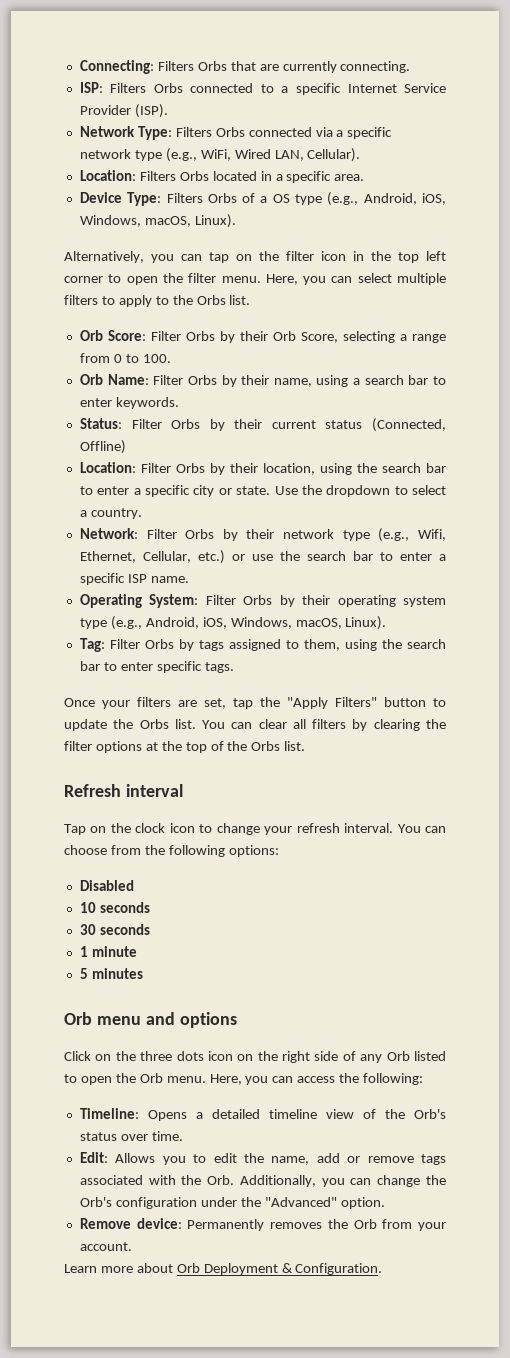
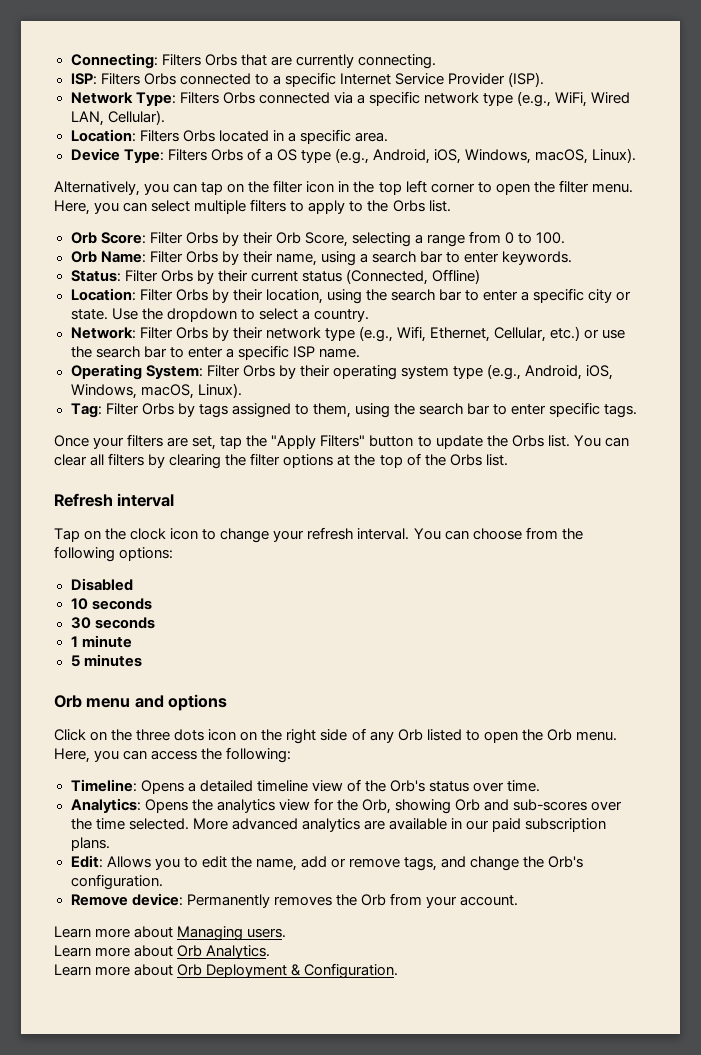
+ Analytics: Opens the analytics view for the Orb, showing Orb and sub-scores over the time selected. More advanced analytics are available in our paid subscription plans.
- Edit: Allows you to edit the name, add or remove tags associated with the Orb. Additionally, you can change the Orb's configuration under the "Advanced" option.
+ Edit: Allows you to edit the name, add or remove tags, and change the Orb's configuration.
+ Learn more about Managing users.
+ Learn more about Orb Analytics.

